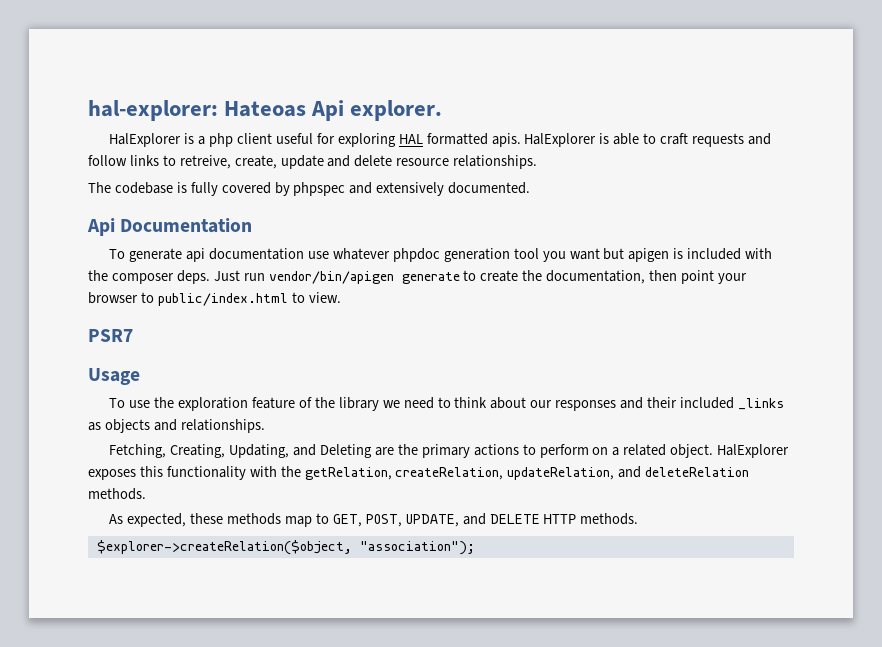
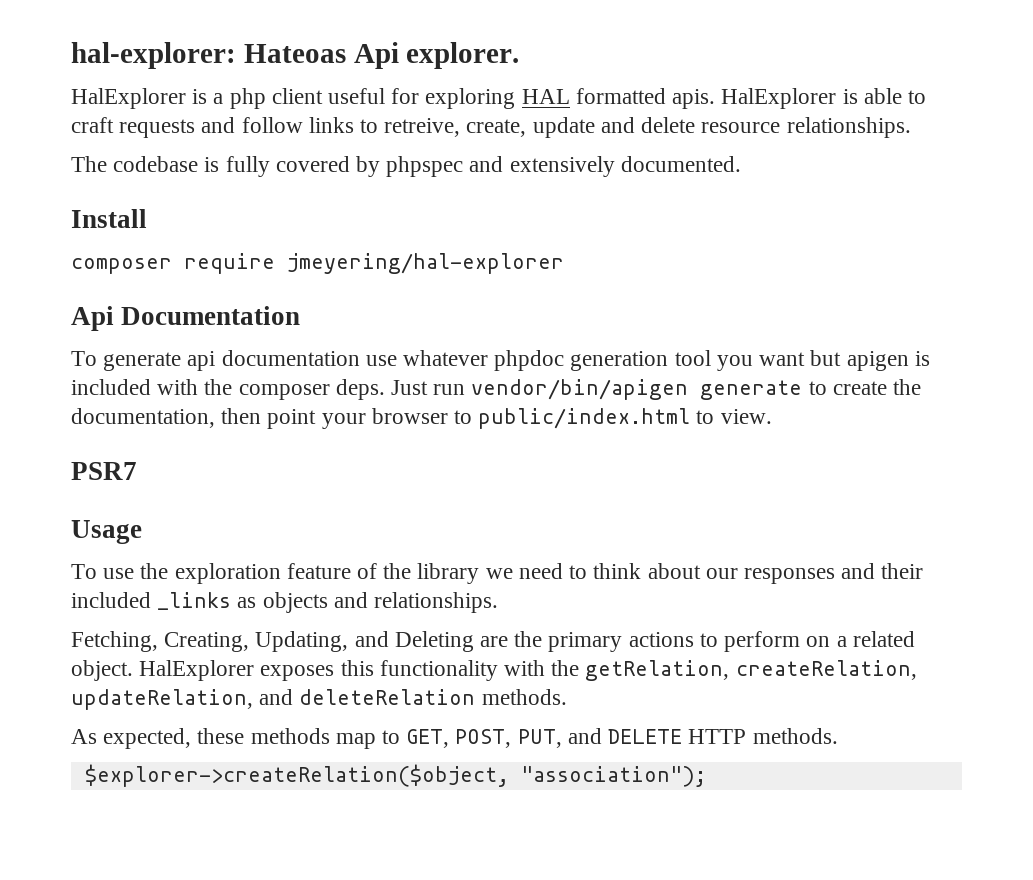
+ Install
+ composer require jmeyering/hal-explorer
- As expected, these methods map to GET, POST, UPDATE, and DELETE HTTP methods.
+ As expected, these methods map to GET, POST, PUT, and DELETE HTTP methods.

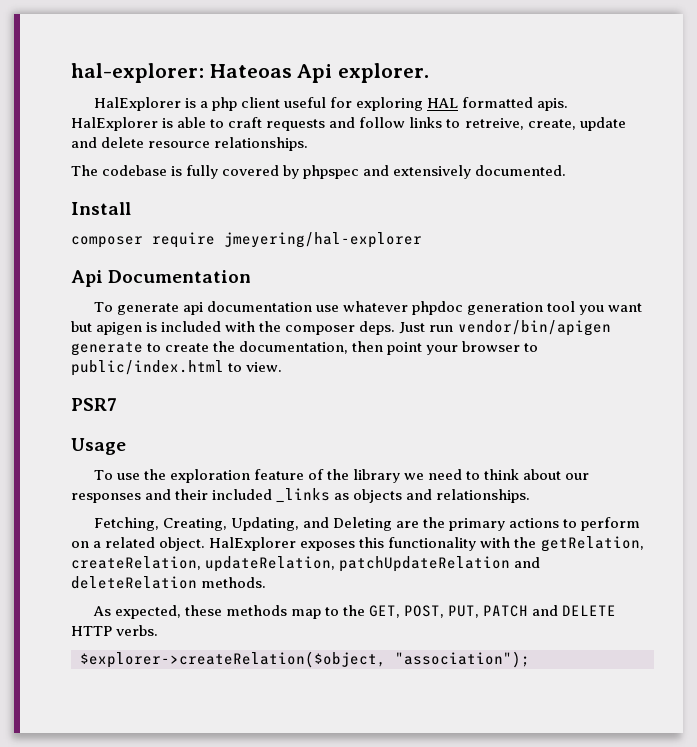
- HalExplorer exposes this functionality with the getRelation, createRelation, updateRelation, and deleteRelation methods.
+ HalExplorer exposes this functionality with the getRelation, createRelation, updateRelation, patchUpdateRelation and deleteRelation methods.
- As expected, these methods map to GET, POST, PUT, and DELETE HTTP methods.
+ As expected, these methods map to the GET, POST, PUT, PATCH and DELETE HTTP verbs.

